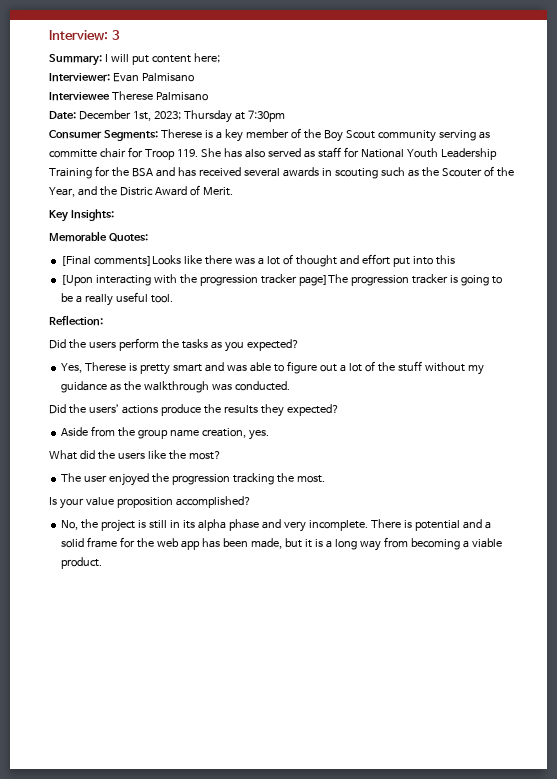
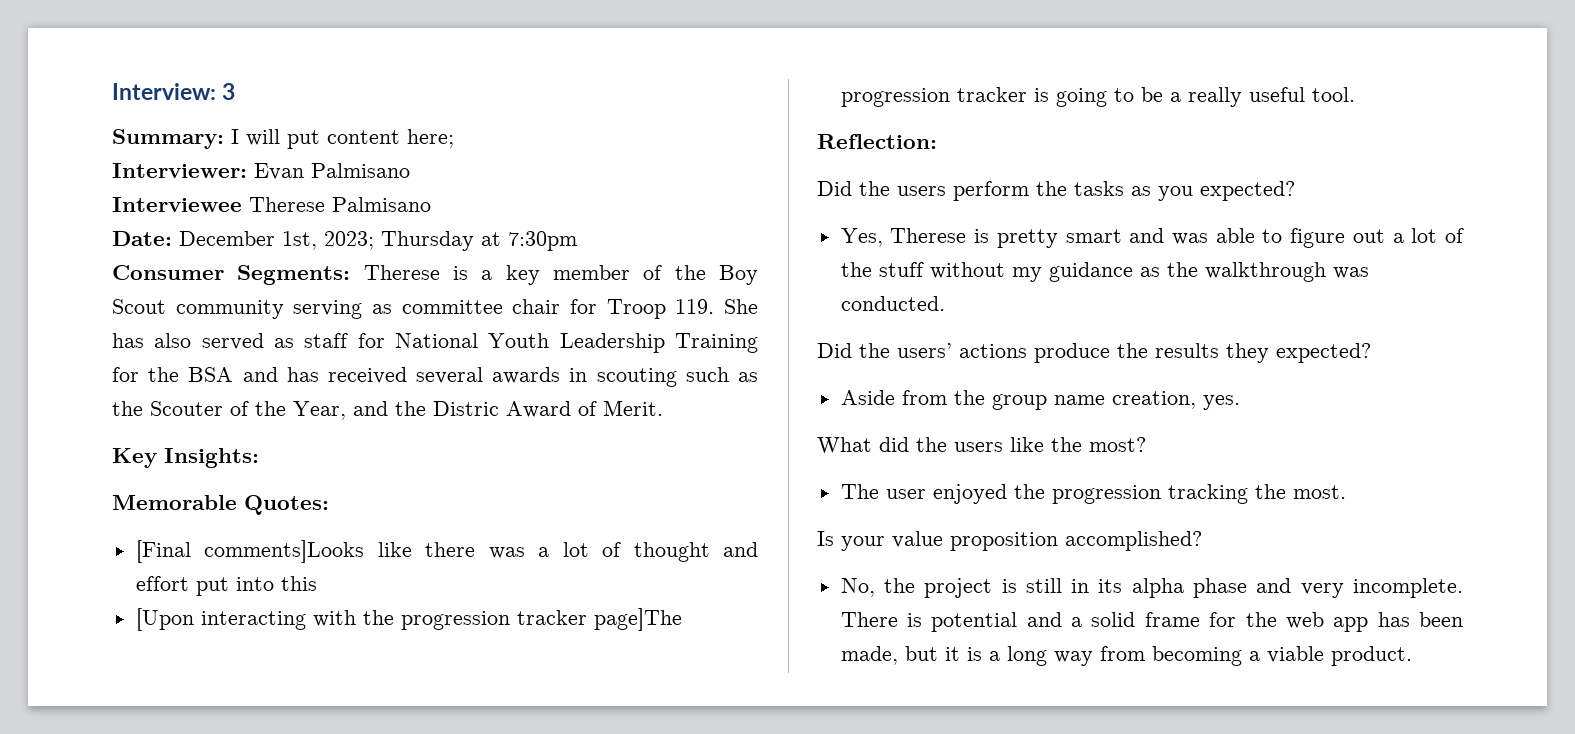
- Consumer Segments: Therese is a key member of the Boy Scout community serving as committe chair for Troop 119. She has also served as staff for National Youth Leadership Training for the BSA and has received several awards in scouting such as the Scouter of the Year, and the Distric Award of Merit.
+ Consumer Segments: Therese is a key member of the Boy Scout community serving as committee chair for Troop 119. She has also served as staff for National Youth Leadership Training for the BSA and has received several awards in scouting such as the Scouter of the Year, and the Distric Award of Merit.

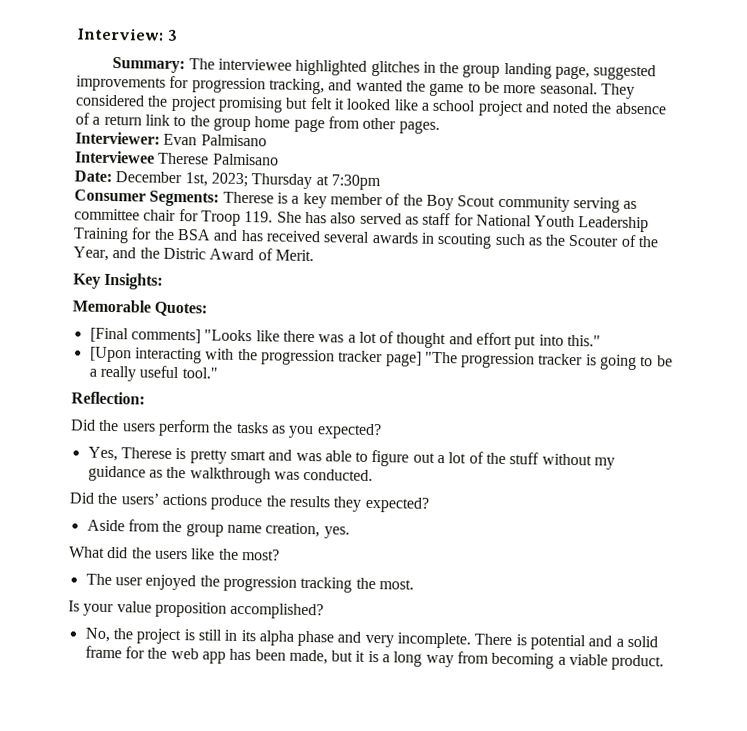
- Summary: I will put content here;
+ Summary: The interviewee highlighted glitches in the group landing page, suggested improvements for progression tracking, and wanted the game to be more seasonal. They considered the project promising but felt it looked like a school project and noted the absence of a return link to the group home page from other pages.
- [Final comments]Looks like there was a lot of thought and effort put into this
+ [Final comments] "Looks like there was a lot of thought and effort put into this."
- [Upon interacting with the progression tracker page]The progression tracker is going to be a really useful tool.
+ [Upon interacting with the progression tracker page] "The progression tracker is going to be a really useful tool."

